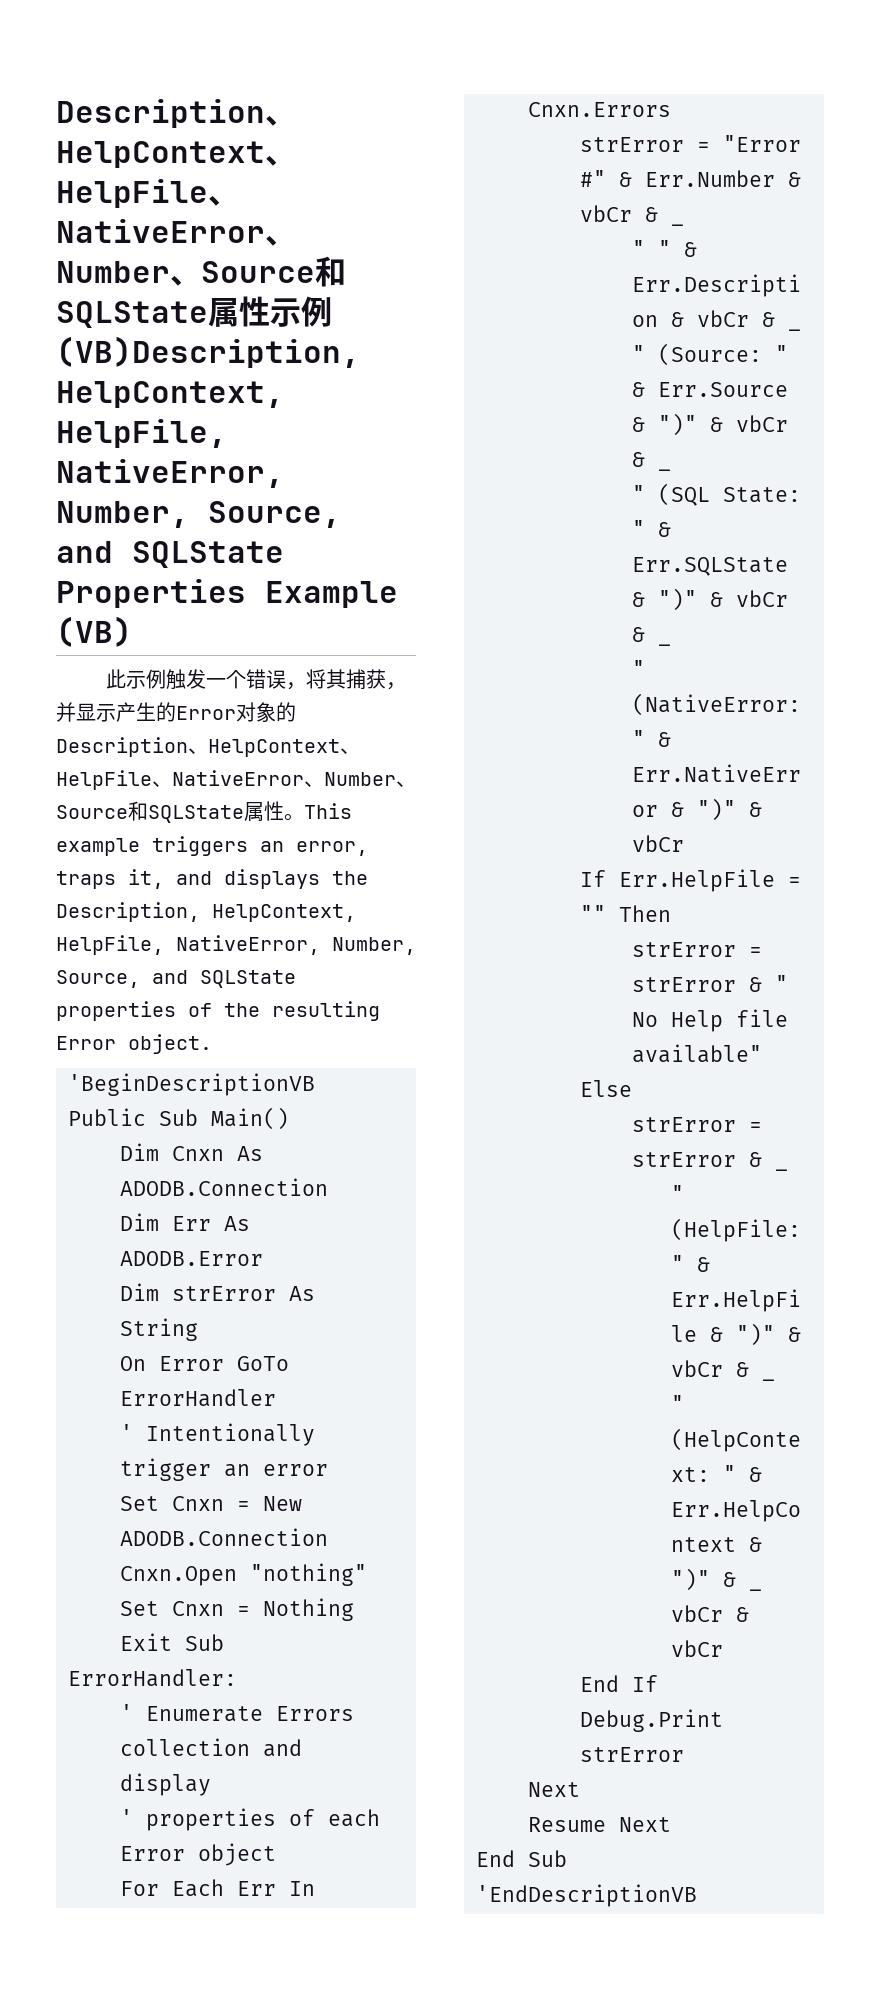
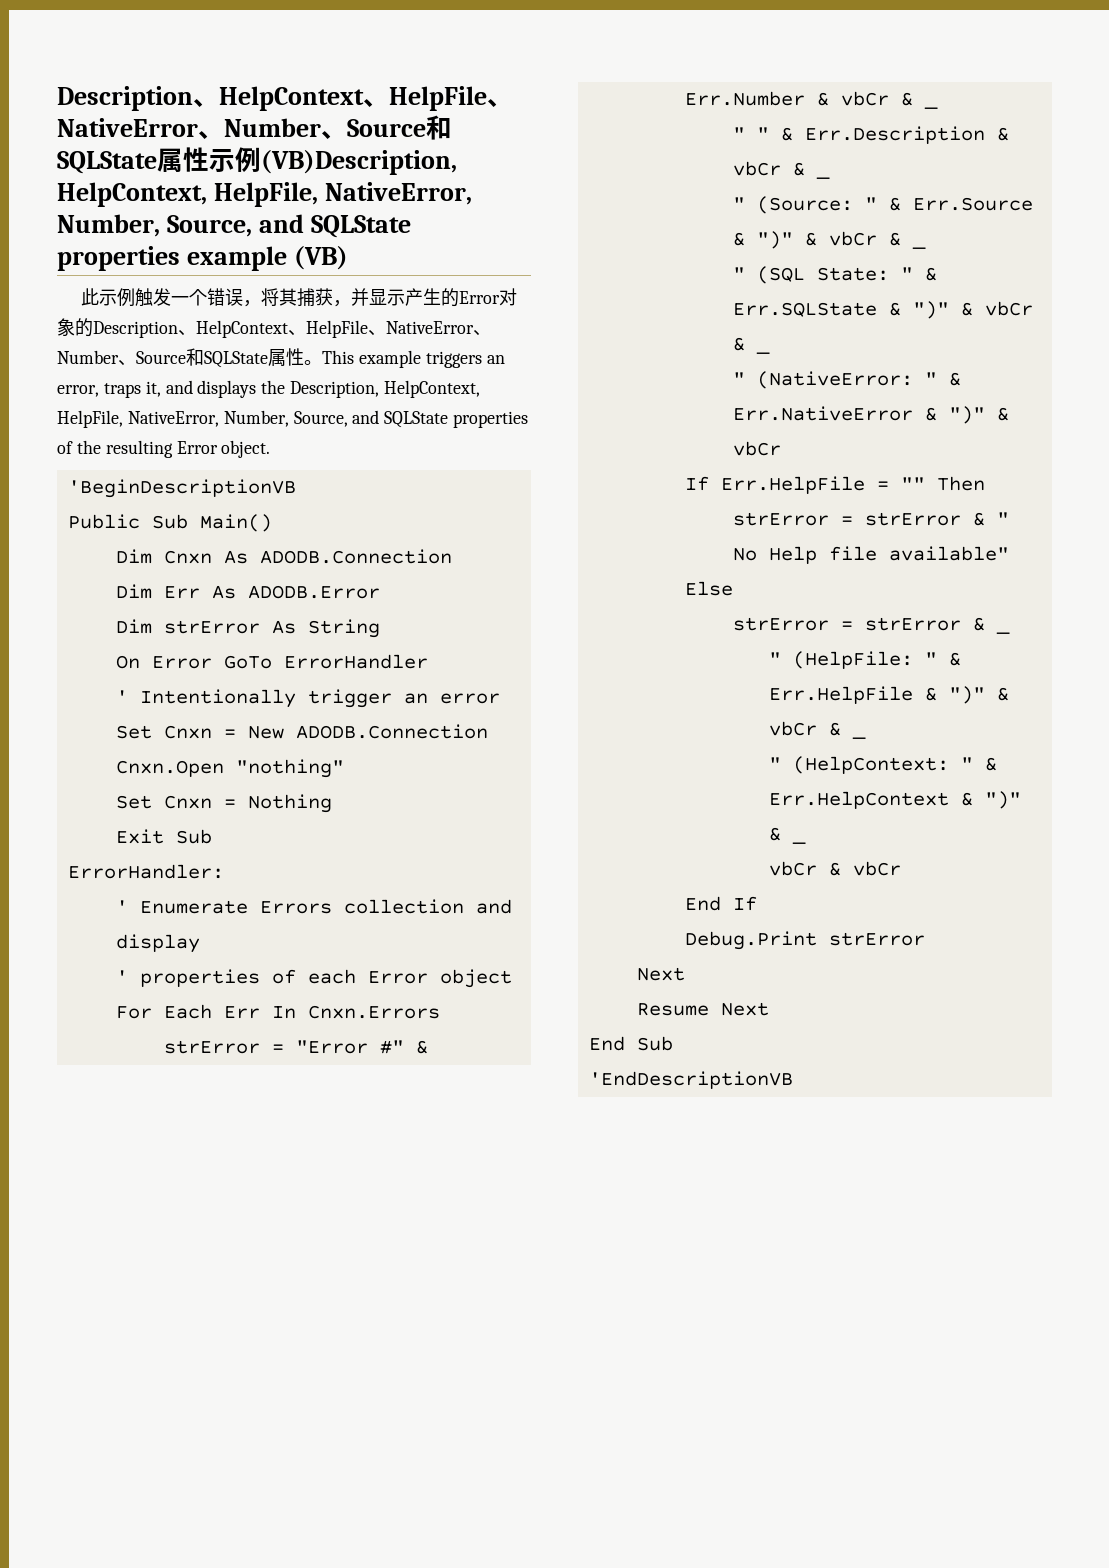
- Description、HelpContext、HelpFile、NativeError、Number、Source和SQLState属性示例(VB)Description, HelpContext, HelpFile, NativeError, Number, Source, and SQLState Properties Example (VB)
+ Description、HelpContext、HelpFile、NativeError、Number、Source和SQLState属性示例(VB)Description, HelpContext, HelpFile, NativeError, Number, Source, and SQLState properties example (VB)

